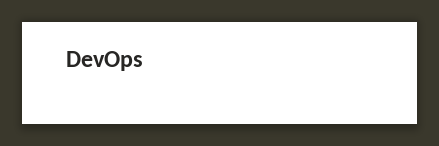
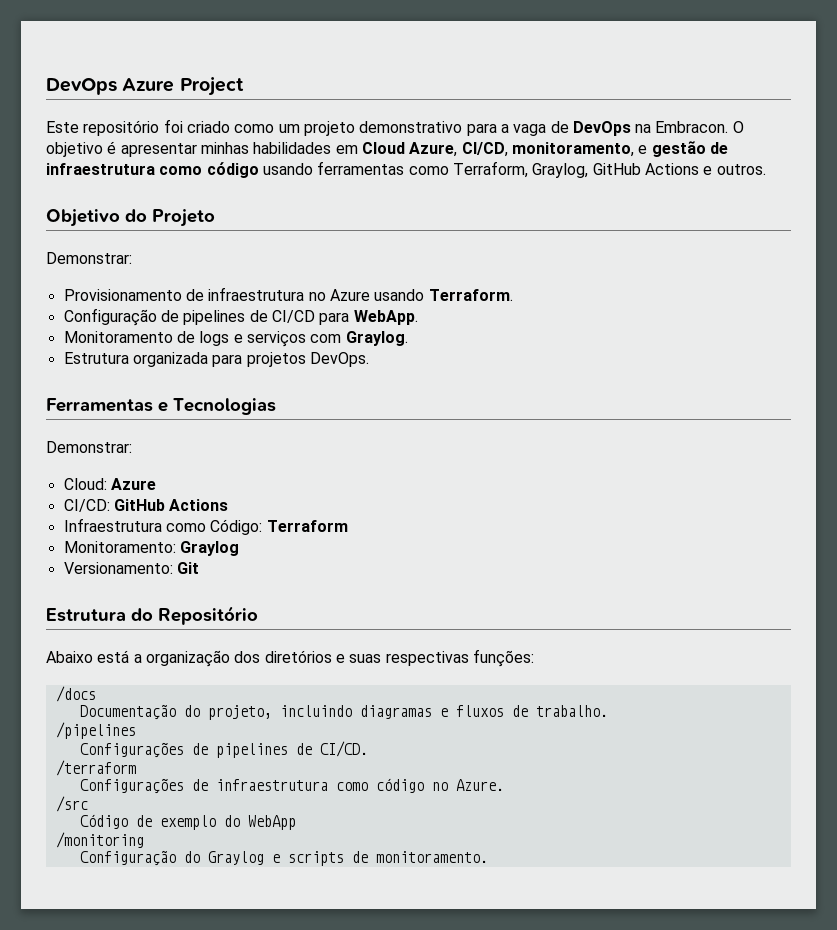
- DevOps
+ DevOps Azure Project
+ Este repositório foi criado como um projeto demonstrativo para a vaga de DevOps na Embracon. O objetivo é apresentar minhas habilidades em Cloud Azure, CI/CD, monitoramento, e gestão de infraestrutura como código usando ferramentas como Terraform, Graylog, GitHub Actions e outros.
+ Objetivo do Projeto
+ Demonstrar:
+ Provisionamento de infraestrutura no Azure usando Terraform.
+ Configuração de pipelines de CI/CD para WebApp.
+ Monitoramento de logs e serviços com Graylog.
+ Estrutura organizada para projetos DevOps.
+ Ferramentas e Tecnologias
+ Demonstrar:
+ Cloud: Azure
+ CI/CD: GitHub Actions
+ Infraestrutura como Código: Terraform
+ Monitoramento: Graylog
+ Versionamento: Git
+ Estrutura do Repositório
+ Abaixo está a organização dos diretórios e suas respectivas funções:
+ /docs
+ Documentação do projeto, incluindo diagramas e fluxos de trabalho.
+ /pipelines
+ Configurações de pipelines de CI/CD.
+ /terraform
+ Configurações de infraestrutura como código no Azure.
+ /src
+ Código de exemplo do WebApp
+ /monitoring
+ Configuração do Graylog e scripts de monitoramento.

